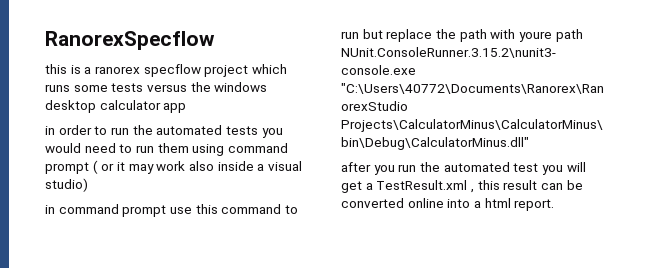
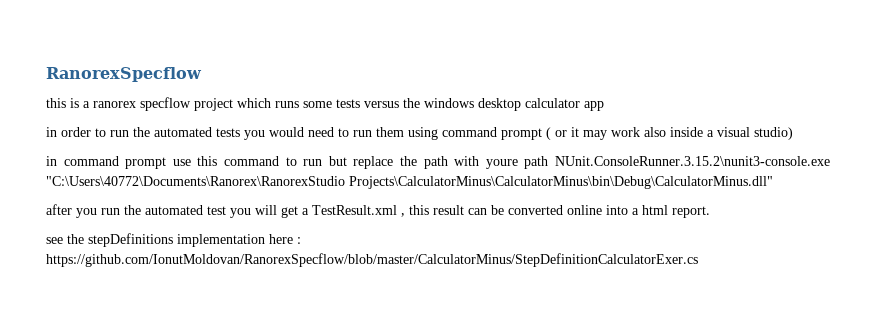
+ see the stepDefinitions implementation here : https://github.com/IonutMoldovan/RanorexSpecflow/blob/master/CalculatorMinus/StepDefinitionCalculatorExer.cs

